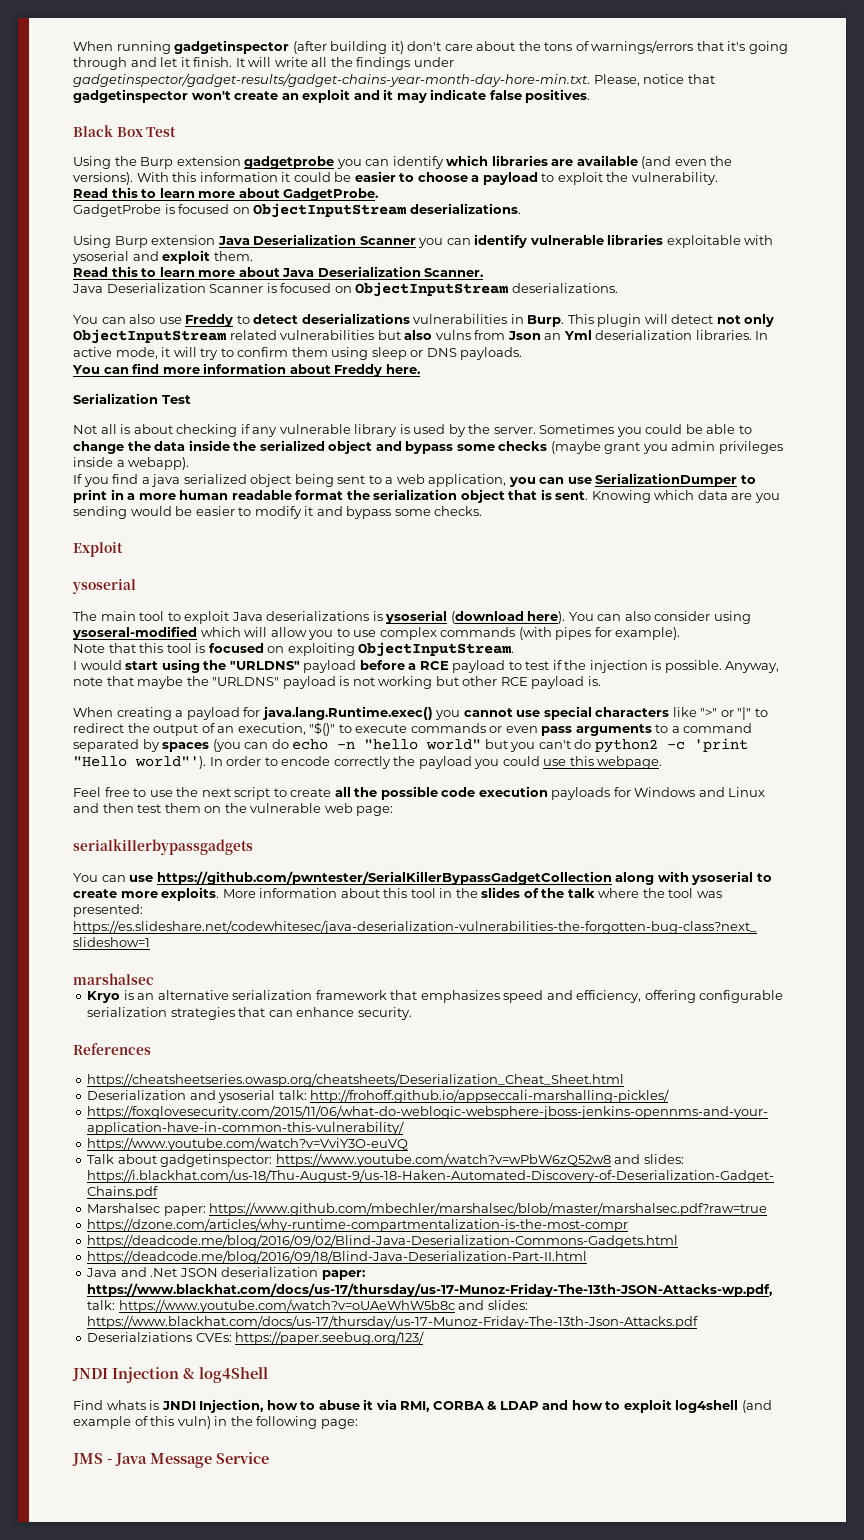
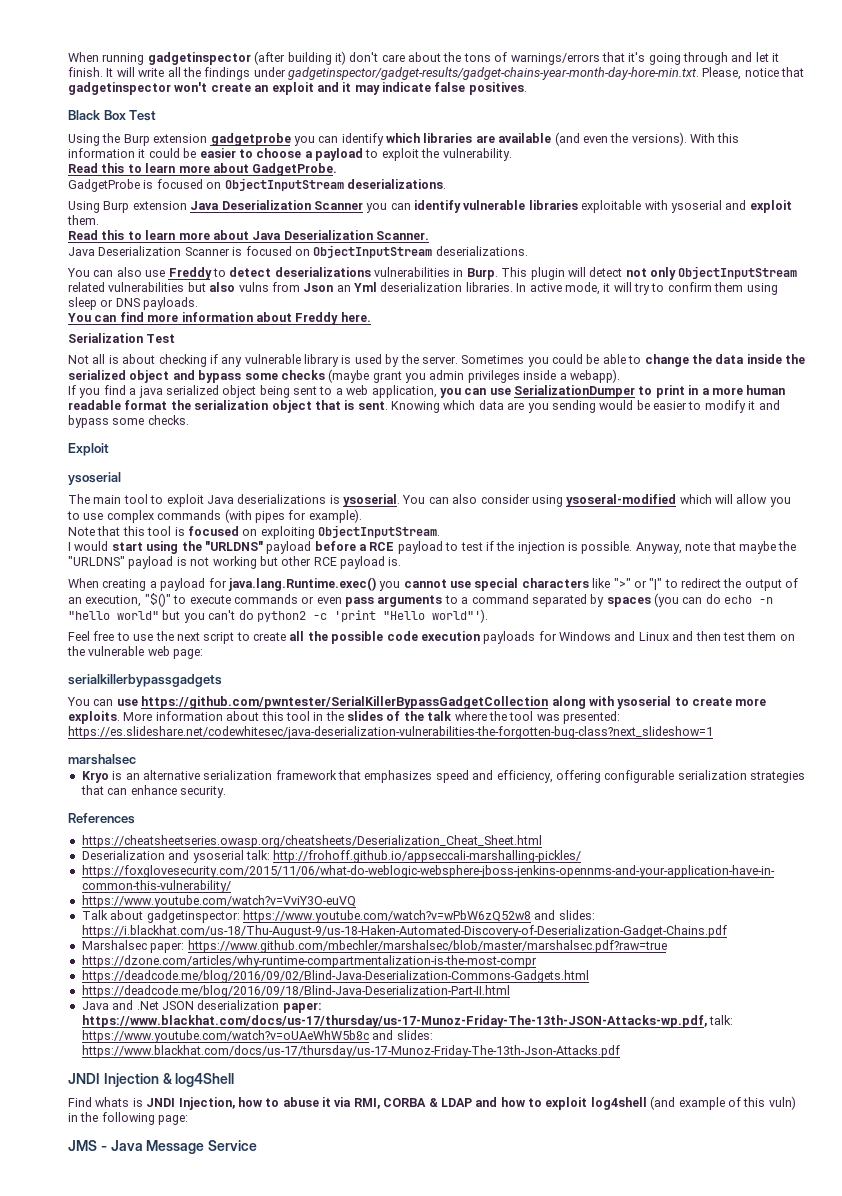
- The main tool to exploit Java deserializations is ysoserial (download here).
+ The main tool to exploit Java deserializations is ysoserial.
- In order to encode correctly the payload you could use this webpage.
- Deserialziations CVEs: https://paper.seebug.org/123/

